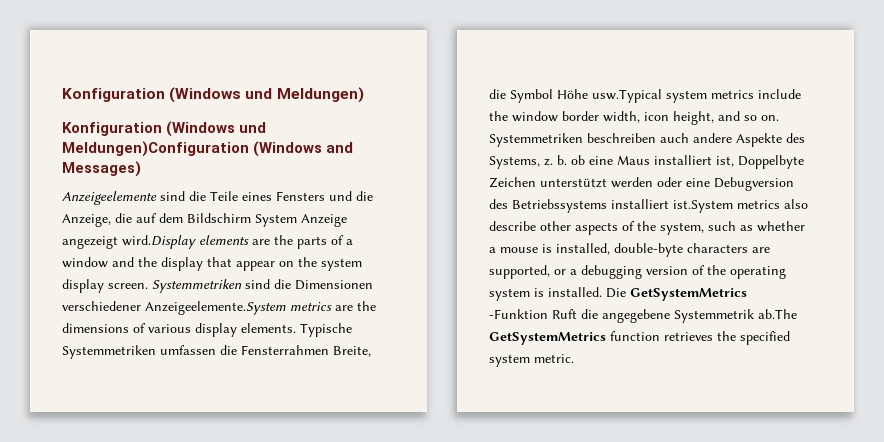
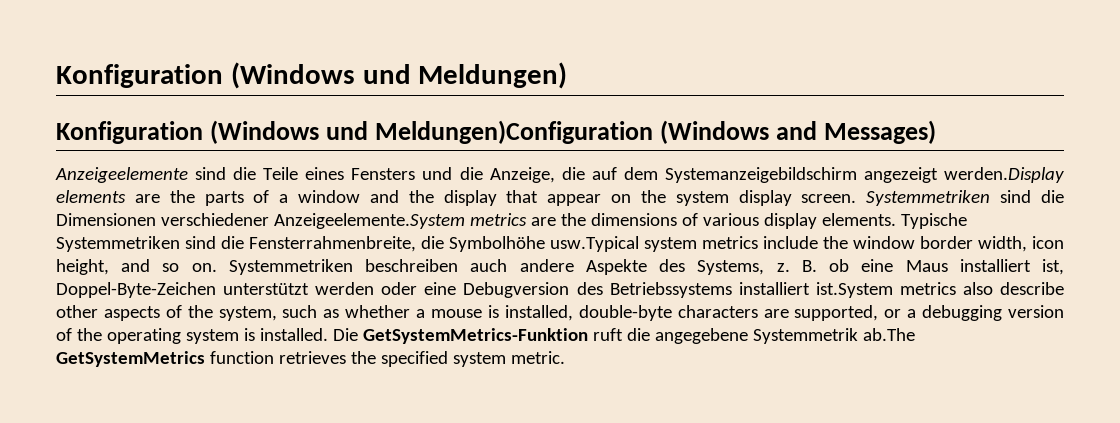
- Anzeigeelemente sind die Teile eines Fensters und die Anzeige, die auf dem Bildschirm System Anzeige angezeigt wird.Display elements are the parts of a window and the display that appear on the system display screen.
+ Anzeigeelemente sind die Teile eines Fensters und die Anzeige, die auf dem Systemanzeigebildschirm angezeigt werden.Display elements are the parts of a window and the display that appear on the system display screen.
- Typische Systemmetriken umfassen die Fensterrahmen Breite, die Symbol Höhe usw.Typical system metrics include the window border width, icon height, and so on.
+ Typische Systemmetriken sind die Fensterrahmenbreite, die Symbolhöhe usw.Typical system metrics include the window border width, icon height, and so on.
- Systemmetriken beschreiben auch andere Aspekte des Systems, z. b. ob eine Maus installiert ist, Doppelbyte Zeichen unterstützt werden oder eine Debugversion des Betriebssystems installiert ist.System metrics also describe other aspects of the system, such as whether a mouse is installed, double-byte characters are supported, or a debugging version of the operating system is installed.
+ Systemmetriken beschreiben auch andere Aspekte des Systems, z. B. ob eine Maus installiert ist, Doppel-Byte-Zeichen unterstützt werden oder eine Debugversion des Betriebssystems installiert ist.System metrics also describe other aspects of the system, such as whether a mouse is installed, double-byte characters are supported, or a debugging version of the operating system is installed.
- Die GetSystemMetrics -Funktion Ruft die angegebene Systemmetrik ab.The GetSystemMetrics function retrieves the specified system metric.
+ Die GetSystemMetrics-Funktion ruft die angegebene Systemmetrik ab.The GetSystemMetrics function retrieves the specified system metric.

